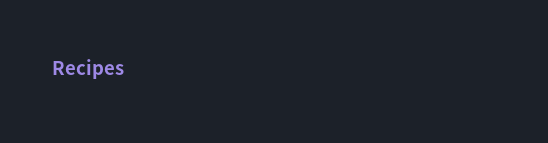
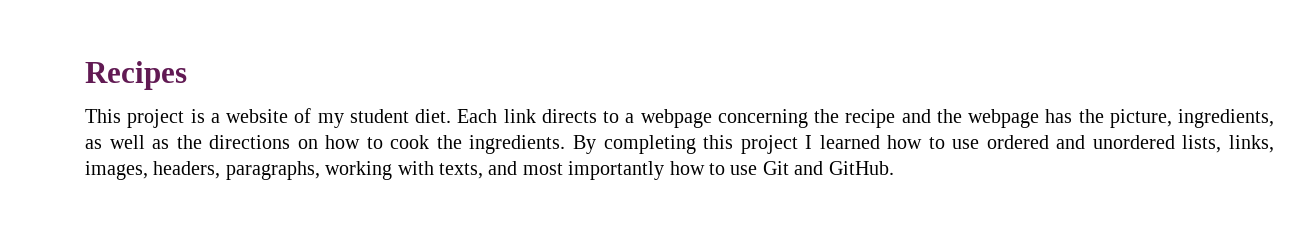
+ This project is a website of my student diet. Each link directs to a webpage concerning the recipe and the webpage has the picture, ingredients, as well as the directions on how to cook the ingredients. By completing this project I learned how to use ordered and unordered lists, links, images, headers, paragraphs, working with texts, and most importantly how to use Git and GitHub.

